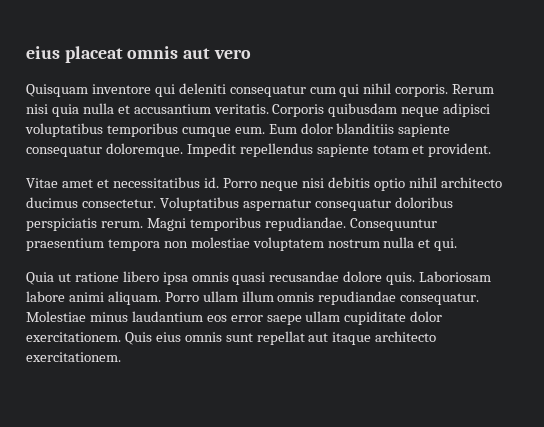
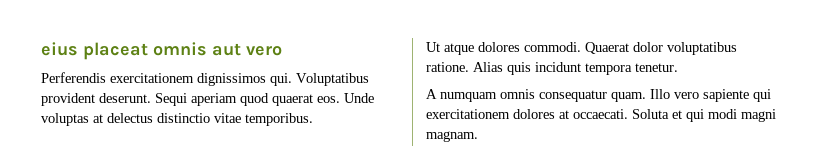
- Quisquam inventore qui deleniti consequatur cum qui nihil corporis. Rerum nisi quia nulla et accusantium veritatis. Corporis quibusdam neque adipisci voluptatibus temporibus cumque eum. Eum dolor blanditiis sapiente consequatur doloremque. Impedit repellendus sapiente totam et provident.
- Vitae amet et necessitatibus id. Porro neque nisi debitis optio nihil architecto ducimus consectetur. Voluptatibus aspernatur consequatur doloribus perspiciatis rerum. Magni temporibus repudiandae. Consequuntur praesentium tempora non molestiae voluptatem nostrum nulla et qui.
- Quia ut ratione libero ipsa omnis quasi recusandae dolore quis. Laboriosam labore animi aliquam. Porro ullam illum omnis repudiandae consequatur. Molestiae minus laudantium eos error saepe ullam cupiditate dolor exercitationem. Quis eius omnis sunt repellat aut itaque architecto exercitationem.
+ Perferendis exercitationem dignissimos qui. Voluptatibus provident deserunt. Sequi aperiam quod quaerat eos. Unde voluptas at delectus distinctio vitae temporibus.
+ Ut atque dolores commodi. Quaerat dolor voluptatibus ratione. Alias quis incidunt tempora tenetur.
+ A numquam omnis consequatur quam. Illo vero sapiente qui exercitationem dolores at occaecati. Soluta et qui modi magni magnam.

